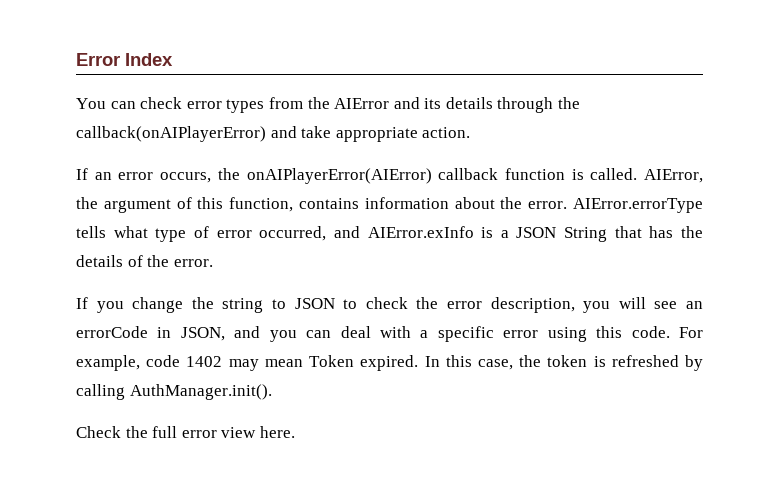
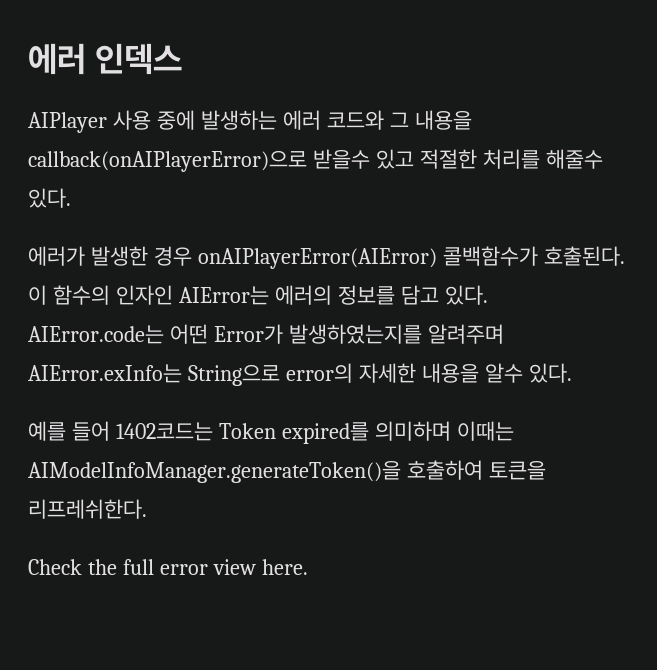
- Error Index
- You can check error types from the AIError and its details through the callback(onAIPlayerError) and take appropriate action.
- If an error occurs, the onAIPlayerError(AIError) callback function is called. AIError, the argument of this function, contains information about the error. AIError.errorType tells what type of error occurred, and AIError.exInfo is a JSON String that has the details of the error.
- If you change the string to JSON to check the error description, you will see an errorCode in JSON, and you can deal with a specific error using this code. For example, code 1402 may mean Token expired. In this case, the token is refreshed by calling AuthManager.init().
+ 에러 인덱스
+ AIPlayer 사용 중에 발생하는 에러 코드와 그 내용을 callback(onAIPlayerError)으로 받을수 있고 적절한 처리를 해줄수 있다.
+ 에러가 발생한 경우 onAIPlayerError(AIError) 콜백함수가 호출된다. 이 함수의 인자인 AIError는 에러의 정보를 담고 있다. AIError.code는 어떤 Error가 발생하였는지를 알려주며 AIError.exInfo는 String으로 error의 자세한 내용을 알수 있다.
+ 예를 들어 1402코드는 Token expired를 의미하며 이때는 AIModelInfoManager.generateToken()을 호출하여 토큰을 리프레쉬한다.

